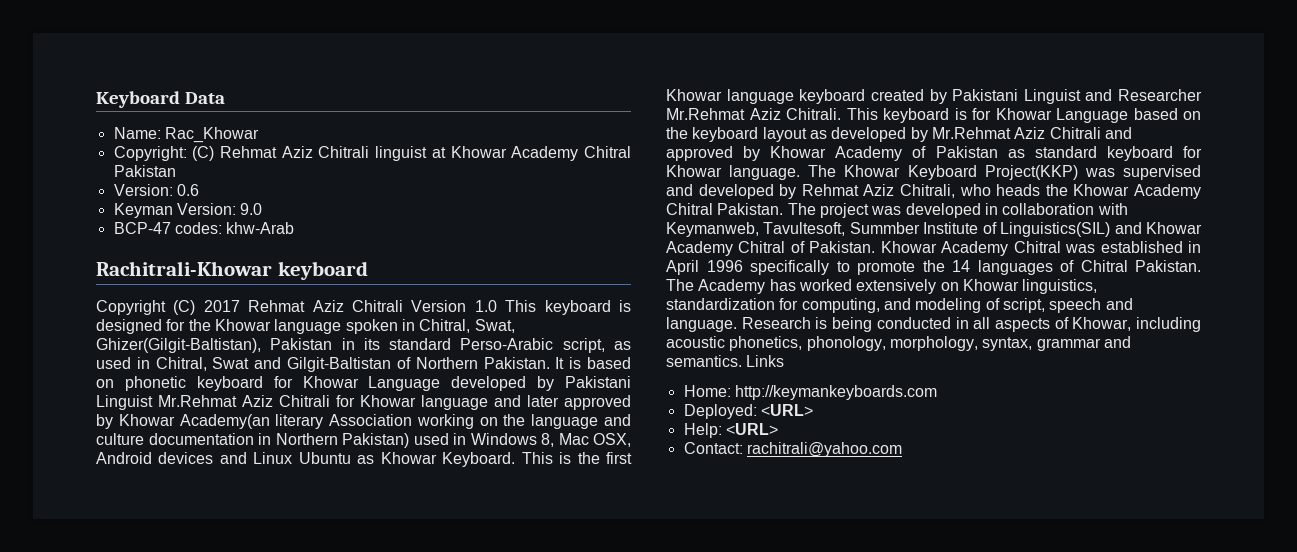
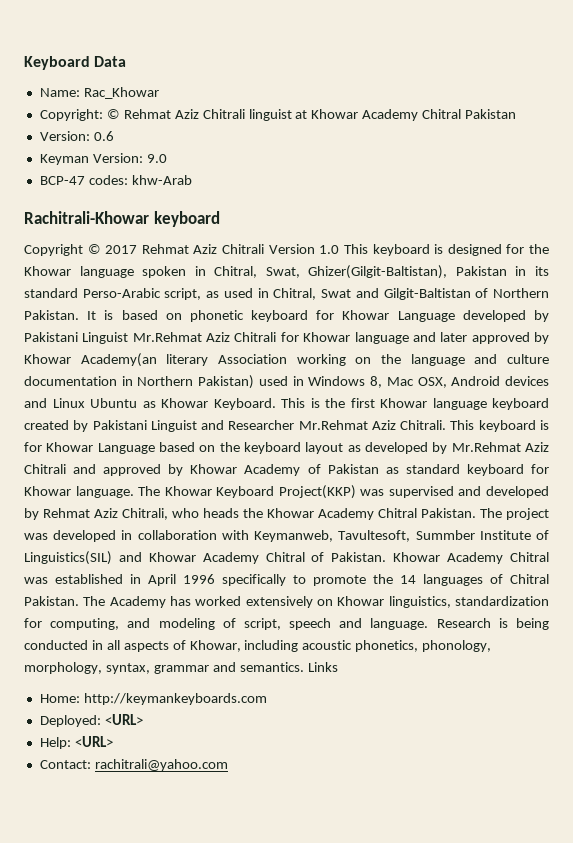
- Copyright: (C) Rehmat Aziz Chitrali linguist at Khowar Academy Chitral Pakistan
+ Copyright: © Rehmat Aziz Chitrali linguist at Khowar Academy Chitral Pakistan
- Copyright (C) 2017 Rehmat Aziz Chitrali Version 1.0 This keyboard is designed for the Khowar language spoken in Chitral, Swat, Ghizer(Gilgit-Baltistan), Pakistan in its standard Perso-Arabic script, as used in Chitral, Swat and Gilgit-Baltistan of Northern Pakistan.
+ Copyright © 2017 Rehmat Aziz Chitrali Version 1.0 This keyboard is designed for the Khowar language spoken in Chitral, Swat, Ghizer(Gilgit-Baltistan), Pakistan in its standard Perso-Arabic script, as used in Chitral, Swat and Gilgit-Baltistan of Northern Pakistan.

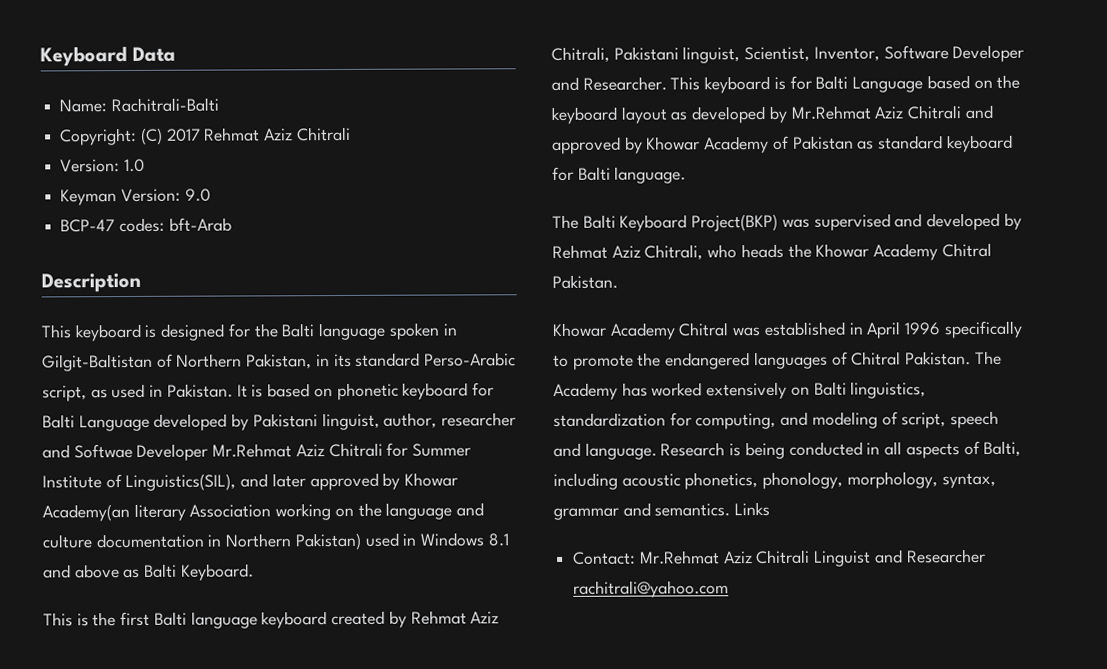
- Name: Rac_Khowar
+ Name: Rachitrali-Balti
- Copyright: © Rehmat Aziz Chitrali linguist at Khowar Academy Chitral Pakistan
- Version: 0.6
+ Copyright: (C) 2017 Rehmat Aziz Chitrali
+ Version: 1.0
- BCP-47 codes: khw-Arab
- Rachitrali-Khowar keyboard
- Copyright © 2017 Rehmat Aziz Chitrali Version 1.0 This keyboard is designed for the Khowar language spoken in Chitral, Swat, Ghizer(Gilgit-Baltistan), Pakistan in its standard Perso-Arabic script, as used in Chitral, Swat and Gilgit-Baltistan of Northern Pakistan.
+ BCP-47 codes: bft-Arab
+ Description
+ This keyboard is designed for the Balti language spoken in Gilgit-Baltistan of Northern Pakistan, in its standard Perso-Arabic script, as used in Pakistan.
- It is based on phonetic keyboard for Khowar Language developed by Pakistani Linguist Mr.Rehmat Aziz Chitrali for Khowar language and later approved by Khowar Academy(an literary Association working on the language and culture documentation in Northern Pakistan) used in Windows 8, Mac OSX, Android devices and Linux Ubuntu as Khowar Keyboard. This is the first Khowar language keyboard created by Pakistani Linguist and Researcher Mr.Rehmat Aziz Chitrali.
+ It is based on phonetic keyboard for Balti Language developed by Pakistani linguist, author, researcher and Softwae Developer Mr.Rehmat Aziz Chitrali for Summer Institute of Linguistics(SIL), and later approved by Khowar Academy(an literary Association working on the language and culture documentation in Northern Pakistan) used in Windows 8.1 and above as Balti Keyboard.
+ This is the first Balti language keyboard created by Rehmat Aziz Chitrali, Pakistani linguist, Scientist, Inventor, Software Developer and Researcher.
- This keyboard is for Khowar Language based on the keyboard layout as developed by Mr.Rehmat Aziz Chitrali and approved by Khowar Academy of Pakistan as standard keyboard for Khowar language. The Khowar Keyboard Project(KKP) was supervised and developed by Rehmat Aziz Chitrali, who heads the Khowar Academy Chitral Pakistan. The project was developed in collaboration with Keymanweb, Tavultesoft, Summber Institute of Linguistics(SIL) and Khowar Academy Chitral of Pakistan. Khowar Academy Chitral was established in April 1996 specifically to promote the 14 languages of Chitral Pakistan.
+ This keyboard is for Balti Language based on the keyboard layout as developed by Mr.Rehmat Aziz Chitrali and approved by Khowar Academy of Pakistan as standard keyboard for Balti language.
+ The Balti Keyboard Project(BKP) was supervised and developed by Rehmat Aziz Chitrali, who heads the Khowar Academy Chitral Pakistan.
+ Khowar Academy Chitral was established in April 1996 specifically to promote the endangered languages of Chitral Pakistan.
- The Academy has worked extensively on Khowar linguistics, standardization for computing, and modeling of script, speech and language.
+ The Academy has worked extensively on Balti linguistics, standardization for computing, and modeling of script, speech and language.
- Research is being conducted in all aspects of Khowar, including acoustic phonetics, phonology, morphology, syntax, grammar and semantics.
+ Research is being conducted in all aspects of Balti, including acoustic phonetics, phonology, morphology, syntax, grammar and semantics.
- Home: http://keymankeyboards.com
- Deployed: <URL>
- Help: <URL>
- Contact: rachitrali@yahoo.com
+ Contact: Mr.Rehmat Aziz Chitrali Linguist and Researcher rachitrali@yahoo.com

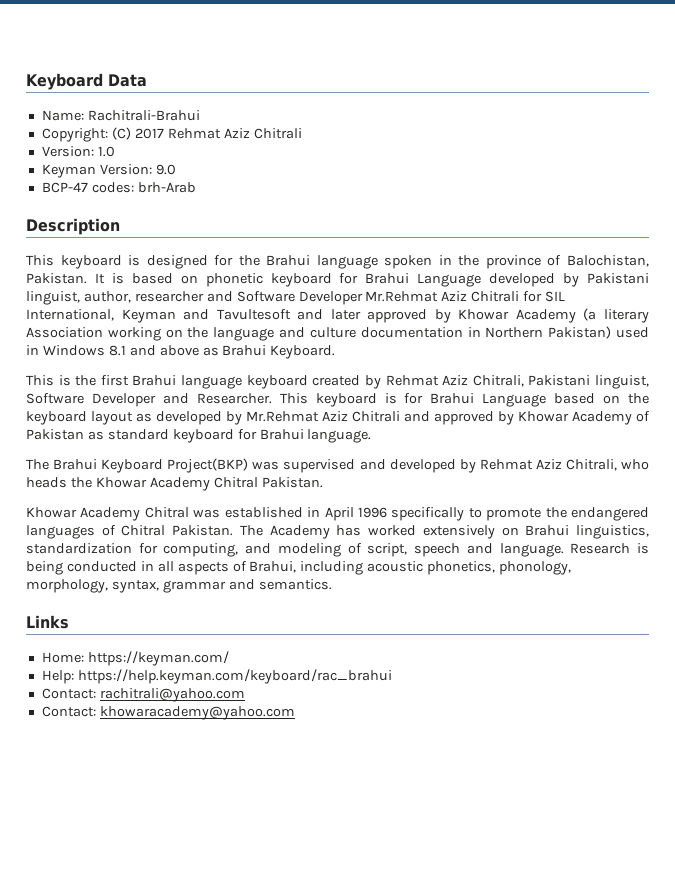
- Name: Rachitrali-Balti
+ Name: Rachitrali-Brahui
- BCP-47 codes: bft-Arab
+ BCP-47 codes: brh-Arab
- This keyboard is designed for the Balti language spoken in Gilgit-Baltistan of Northern Pakistan, in its standard Perso-Arabic script, as used in Pakistan.
+ This keyboard is designed for the Brahui language spoken in the province of Balochistan, Pakistan.
- It is based on phonetic keyboard for Balti Language developed by Pakistani linguist, author, researcher and Softwae Developer Mr.Rehmat Aziz Chitrali for Summer Institute of Linguistics(SIL), and later approved by Khowar Academy(an literary Association working on the language and culture documentation in Northern Pakistan) used in Windows 8.1 and above as Balti Keyboard.
+ It is based on phonetic keyboard for Brahui Language developed by Pakistani linguist, author, researcher and Software Developer Mr.Rehmat Aziz Chitrali for SIL International, Keyman and Tavultesoft and later approved by Khowar Academy (a literary Association working on the language and culture documentation in Northern Pakistan) used in Windows 8.1 and above as Brahui Keyboard.
- This is the first Balti language keyboard created by Rehmat Aziz Chitrali, Pakistani linguist, Scientist, Inventor, Software Developer and Researcher.
+ This is the first Brahui language keyboard created by Rehmat Aziz Chitrali, Pakistani linguist, Software Developer and Researcher.
- This keyboard is for Balti Language based on the keyboard layout as developed by Mr.Rehmat Aziz Chitrali and approved by Khowar Academy of Pakistan as standard keyboard for Balti language.
+ This keyboard is for Brahui Language based on the keyboard layout as developed by Mr.Rehmat Aziz Chitrali and approved by Khowar Academy of Pakistan as standard keyboard for Brahui language.
- The Balti Keyboard Project(BKP) was supervised and developed by Rehmat Aziz Chitrali, who heads the Khowar Academy Chitral Pakistan.
+ The Brahui Keyboard Project(BKP) was supervised and developed by Rehmat Aziz Chitrali, who heads the Khowar Academy Chitral Pakistan.
- The Academy has worked extensively on Balti linguistics, standardization for computing, and modeling of script, speech and language.
+ The Academy has worked extensively on Brahui linguistics, standardization for computing, and modeling of script, speech and language.
- Research is being conducted in all aspects of Balti, including acoustic phonetics, phonology, morphology, syntax, grammar and semantics. Links
+ Research is being conducted in all aspects of Brahui, including acoustic phonetics, phonology, morphology, syntax, grammar and semantics.
+ Links
- Contact: Mr.Rehmat Aziz Chitrali Linguist and Researcher rachitrali@yahoo.com
+ Home: https://keyman.com/
+ Help: https://help.keyman.com/keyboard/rac_brahui
+ Contact: rachitrali@yahoo.com
+ Contact: khowaracademy@yahoo.com

